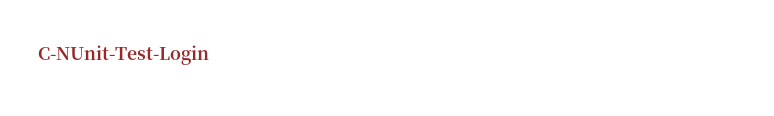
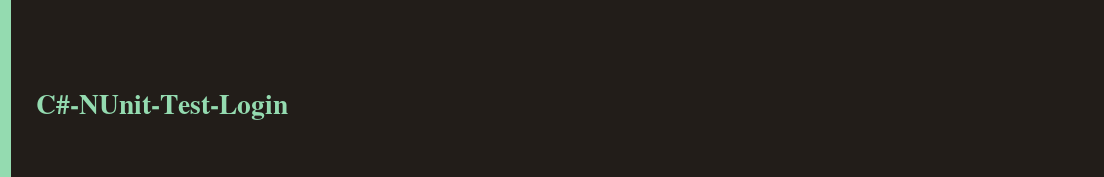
- C-NUnit-Test-Login
+ C#-NUnit-Test-Login

